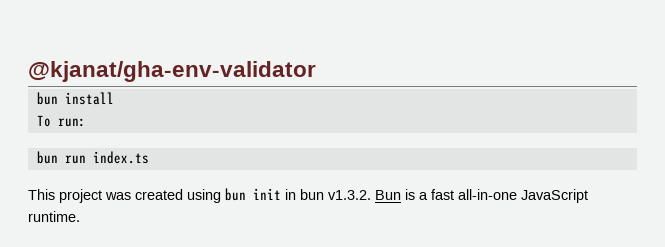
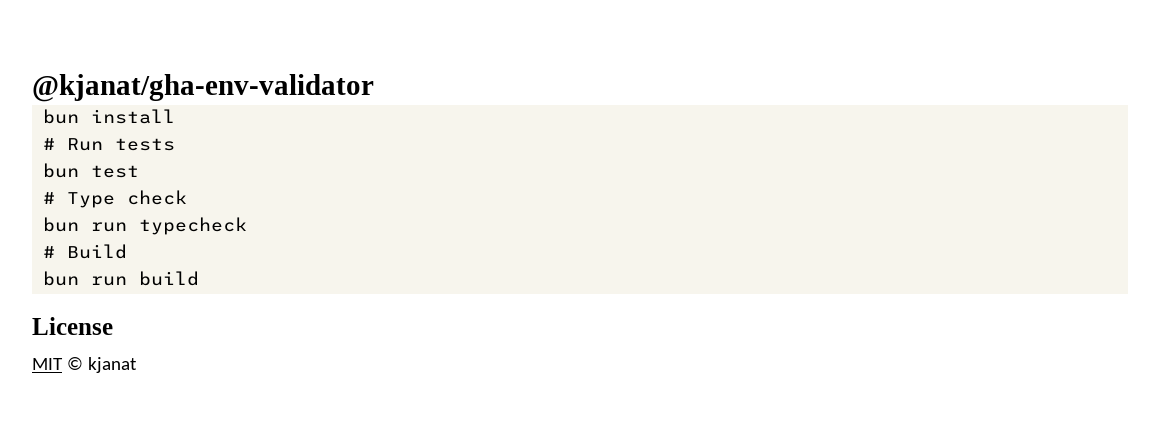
- To run:
- bun run index.ts
- This project was created using bun init in bun v1.3.2. Bun is a fast all-in-one JavaScript runtime.
+ # Run tests
+ bun test
+ # Type check
+ bun run typecheck
+ # Build
+ bun run build
+ License
+ MIT © kjanat

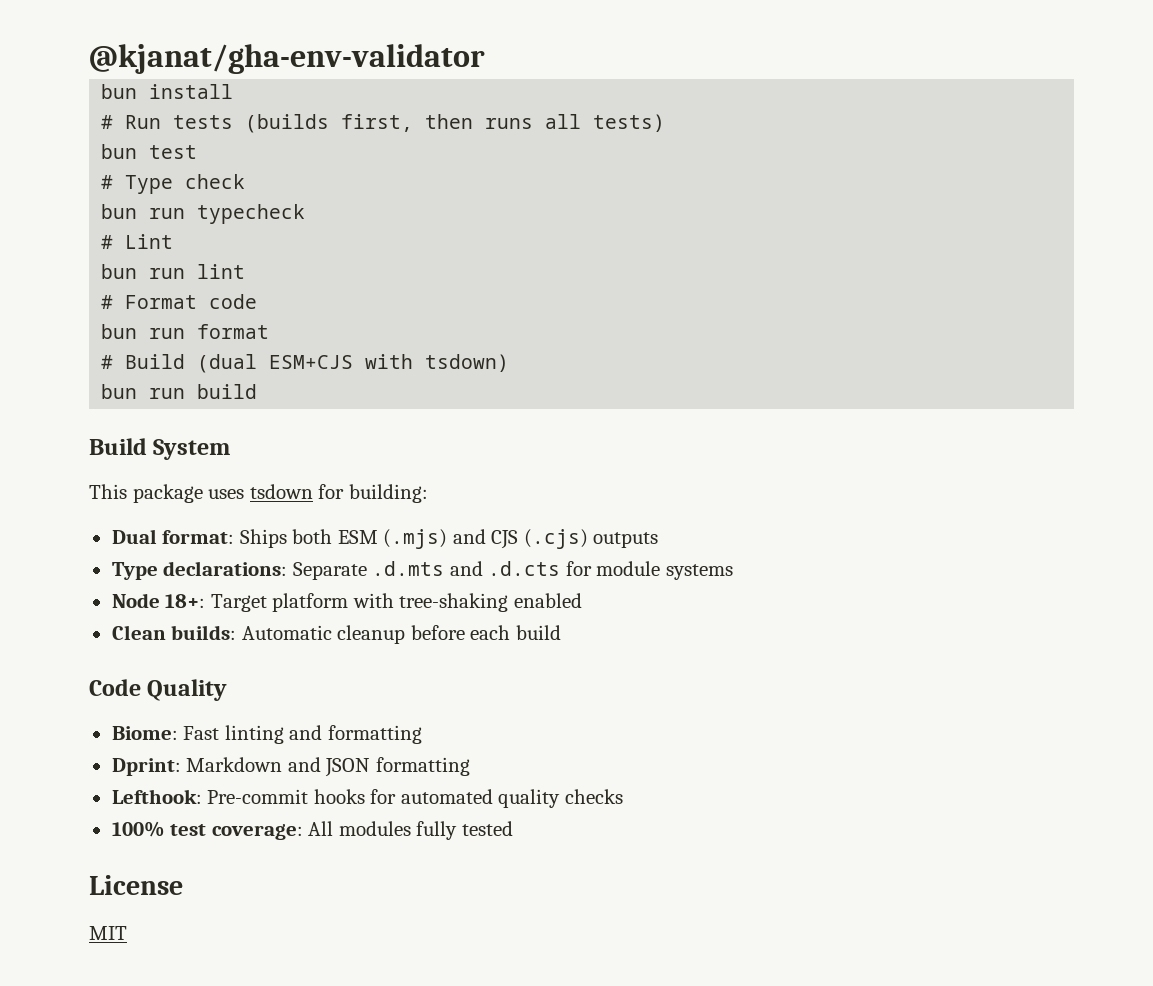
- # Run tests
+ # Run tests (builds first, then runs all tests)
- # Build
+ # Lint
+ bun run lint
+ # Format code
+ bun run format
+ # Build (dual ESM+CJS with tsdown)
  bun run build
+ Build System
+ This package uses tsdown for building:
+ Dual format: Ships both ESM (.mjs) and CJS (.cjs) outputs
+ Type declarations: Separate .d.mts and .d.cts for module systems
+ Node 18+: Target platform with tree-shaking enabled
+ Clean builds: Automatic cleanup before each build
+ Code Quality
+ Biome: Fast linting and formatting
+ Dprint: Markdown and JSON formatting
+ Lefthook: Pre-commit hooks for automated quality checks
+ 100% test coverage: All modules fully tested
- MIT © kjanat
+ MIT

